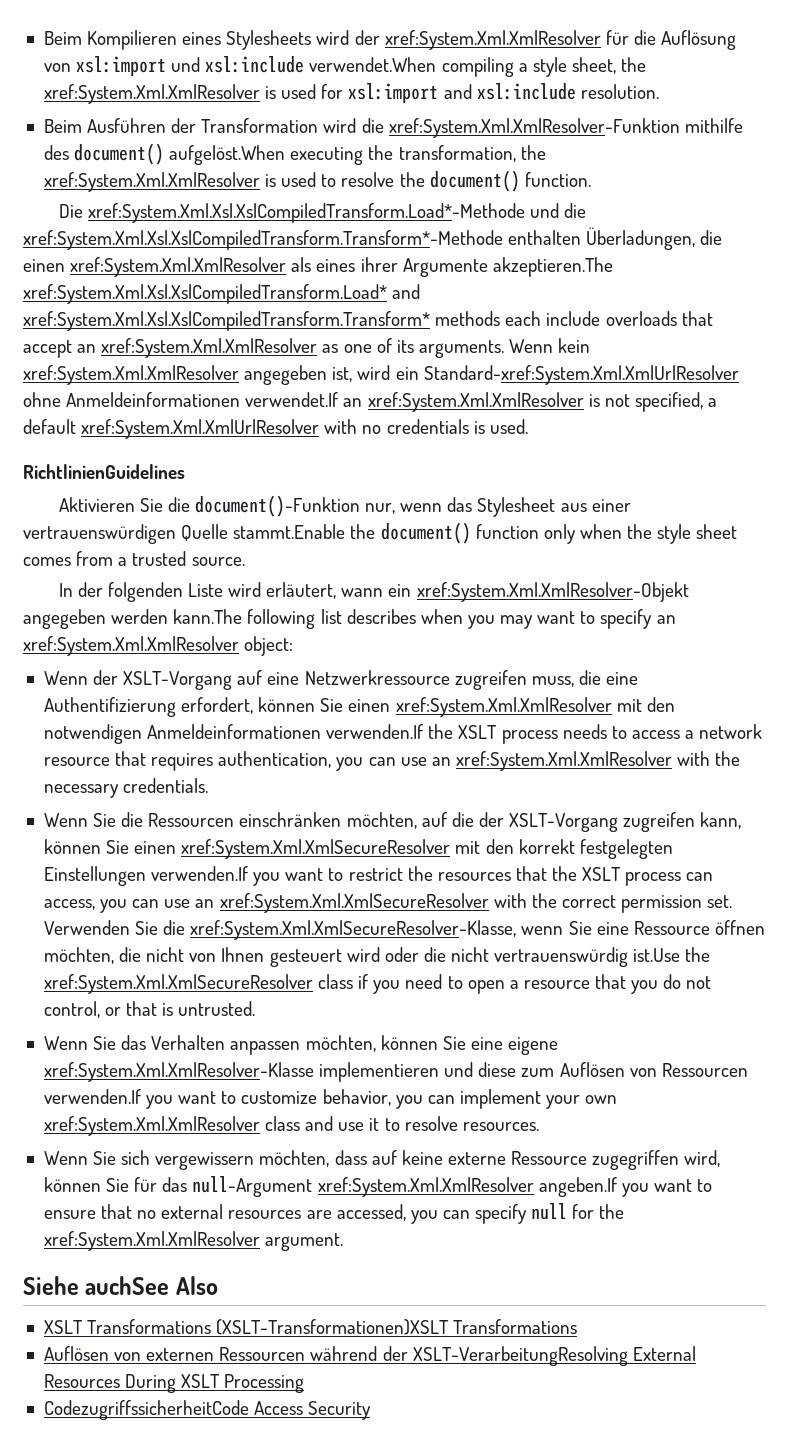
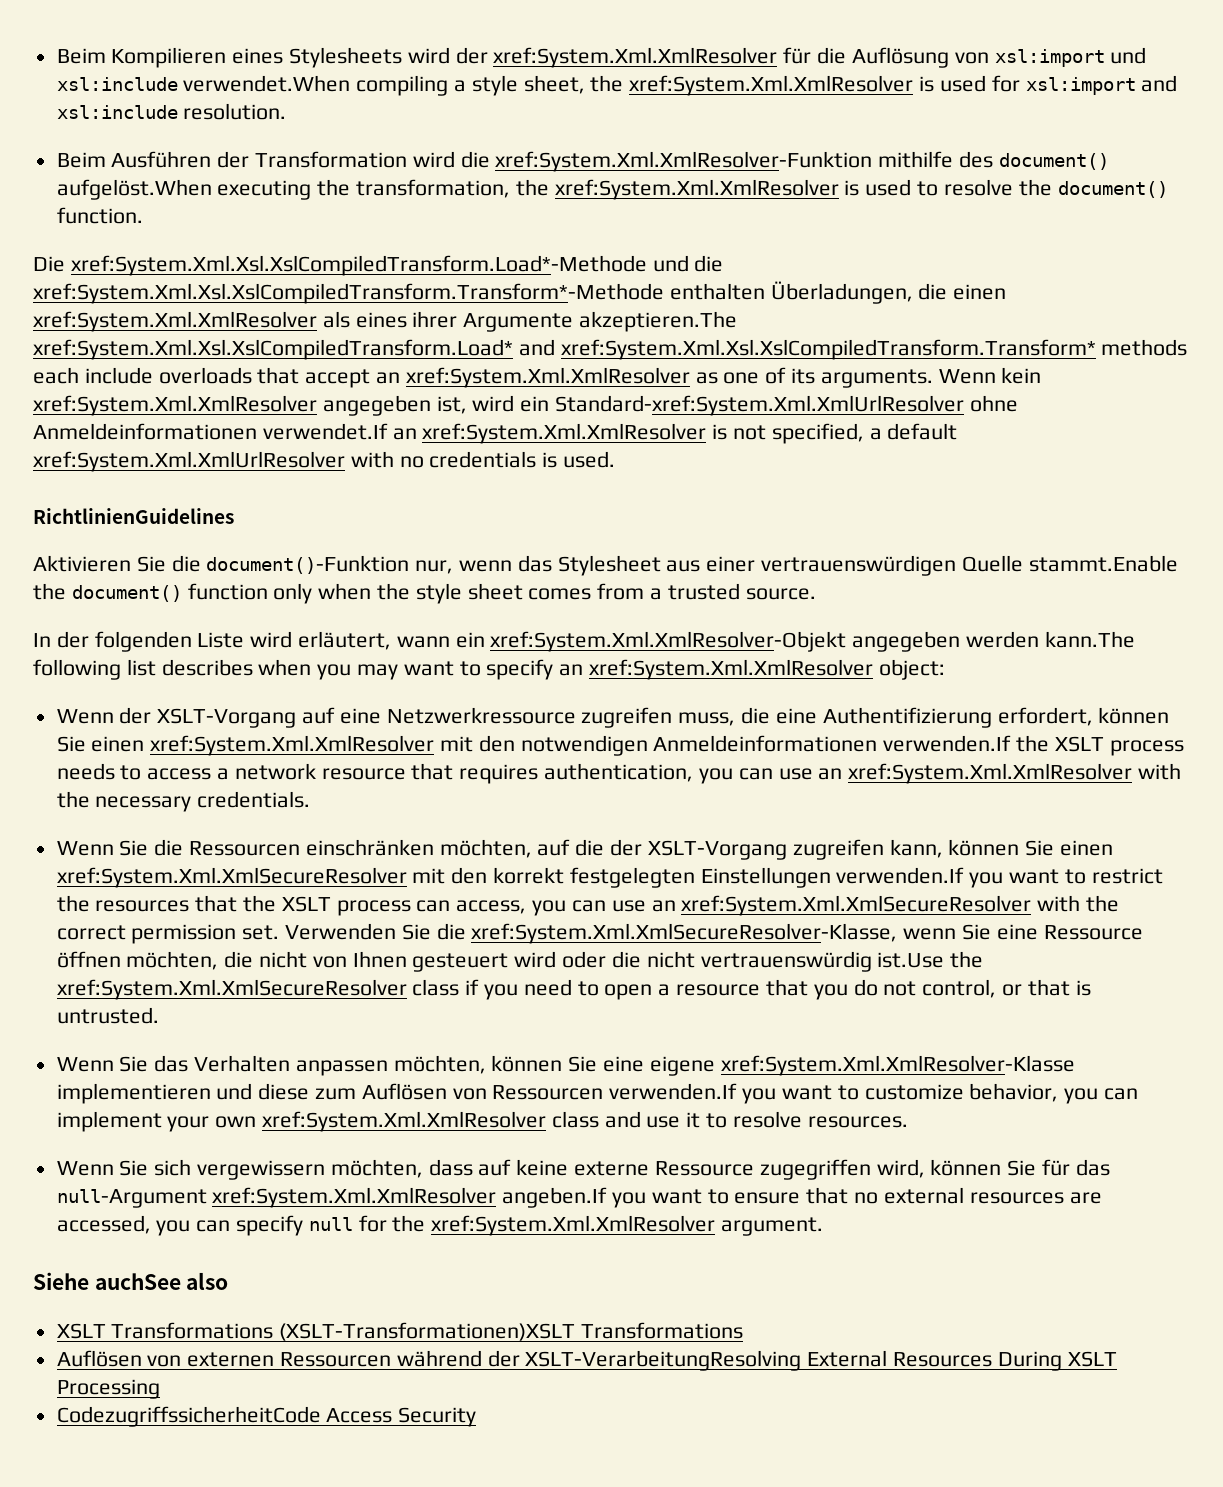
- Siehe auchSee Also
+ Siehe auchSee also

